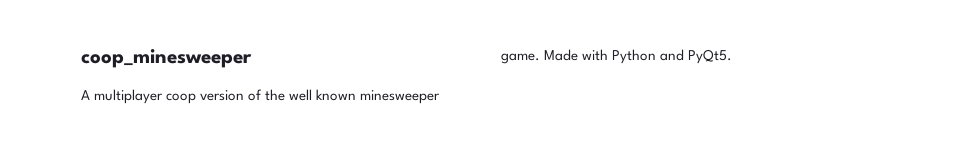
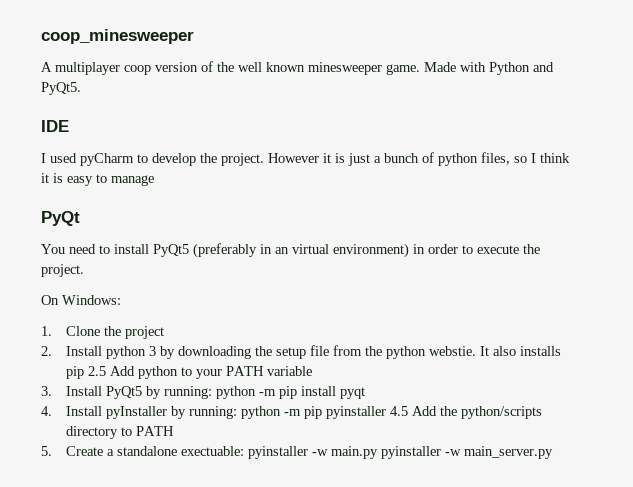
+ IDE
+ I used pyCharm to develop the project. However it is just a bunch of python files, so I think it is easy to manage
+ PyQt
+ You need to install PyQt5 (preferably in an virtual environment) in order to execute the project.
+ On Windows:
+ 1. Clone the project
+ 2. Install python 3 by downloading the setup file from the python webstie. It also installs pip 2.5 Add python to your PATH variable
+ 3. Install PyQt5 by running: python -m pip install pyqt
+ 4. Install pyInstaller by running: python -m pip pyinstaller 4.5 Add the python/scripts directory to PATH
+ 5. Create a standalone exectuable: pyinstaller -w main.py pyinstaller -w main_server.py

